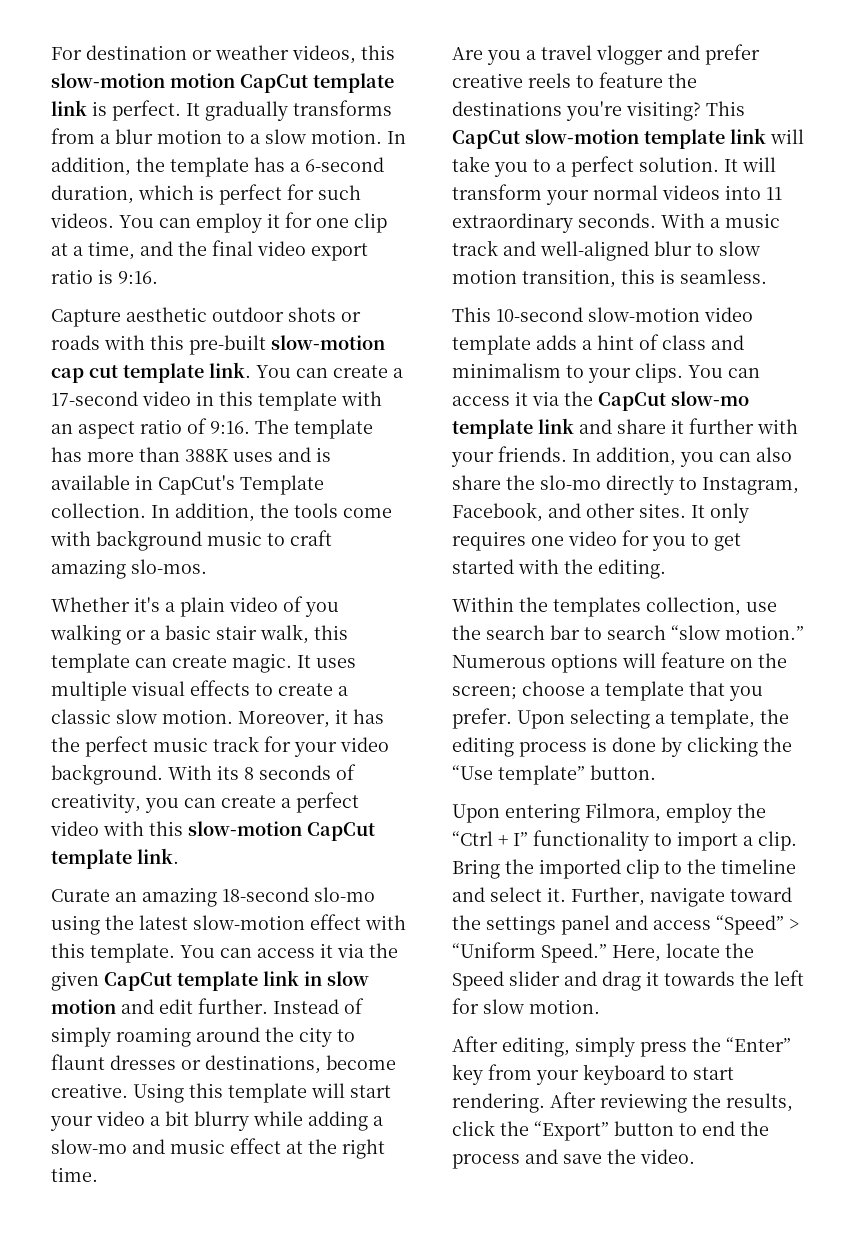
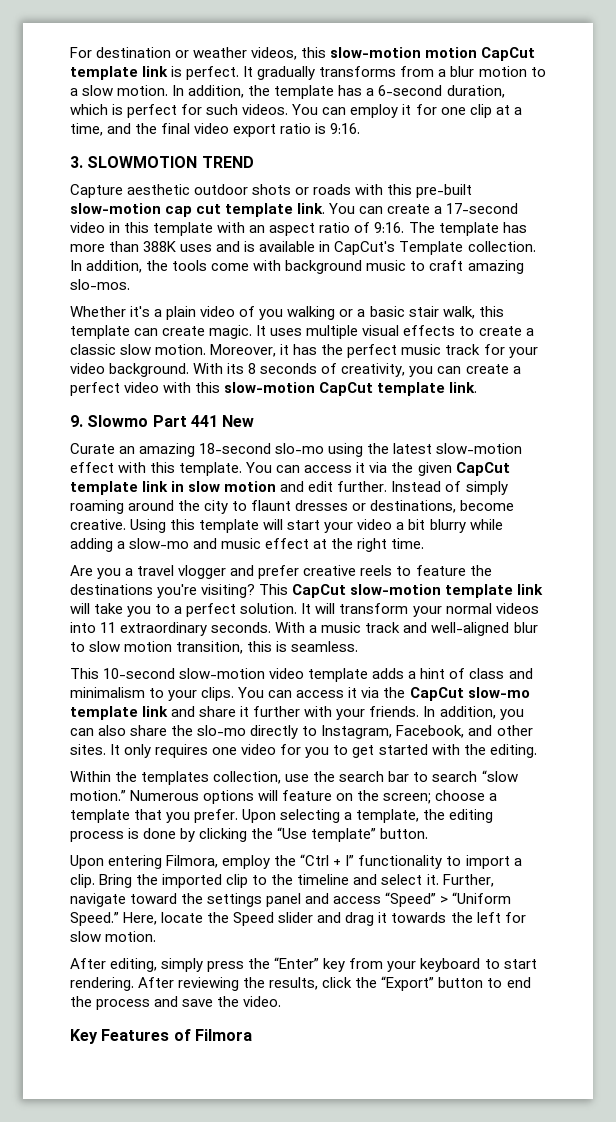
+ 3. SLOWMOTION TREND
+ 9. Slowmo Part 441 New
+ Key Features of Filmora

